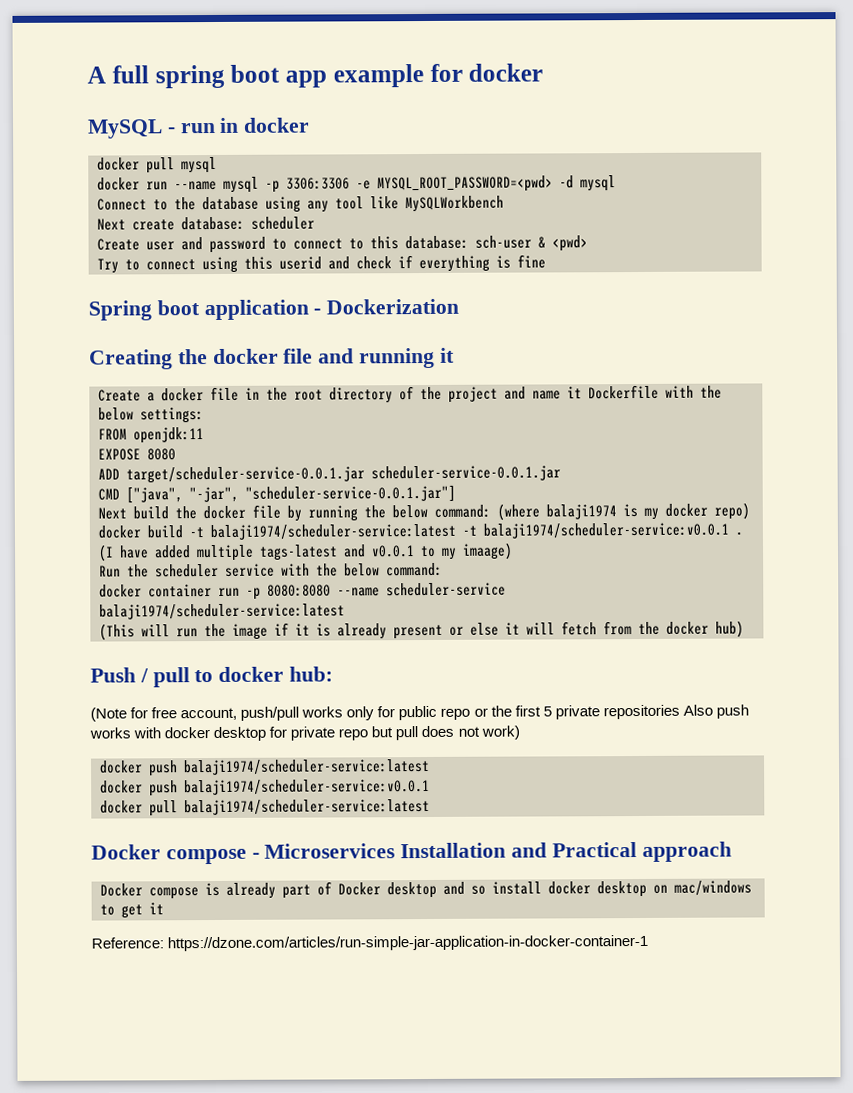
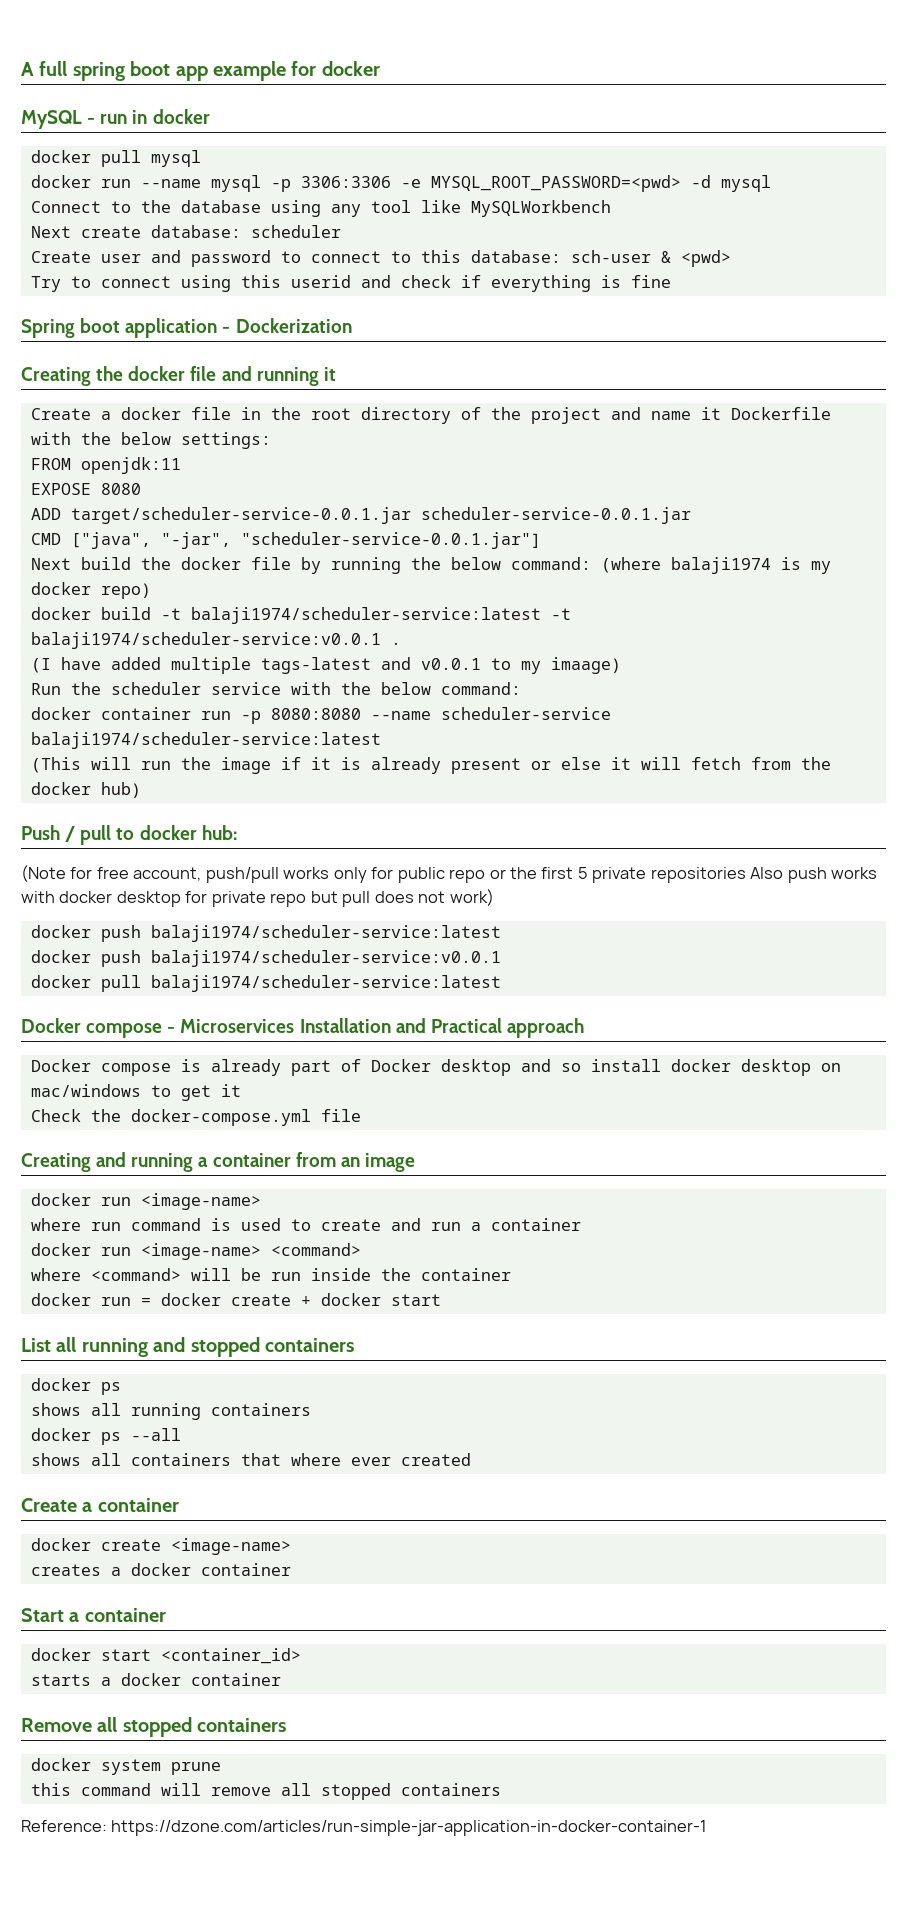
+ Check the docker-compose.yml file
+ Creating and running a container from an image
+ docker run <image-name>
+ where run command is used to create and run a container
+ docker run <image-name> <command>
+ where <command> will be run inside the container
+ docker run = docker create + docker start
+ List all running and stopped containers
+ docker ps
+ shows all running containers
+ docker ps --all
+ shows all containers that where ever created
+ Create a container
+ docker create <image-name>
+ creates a docker container
+ Start a container
+ docker start <container_id>
+ starts a docker container
+ Remove all stopped containers
+ docker system prune
+ this command will remove all stopped containers

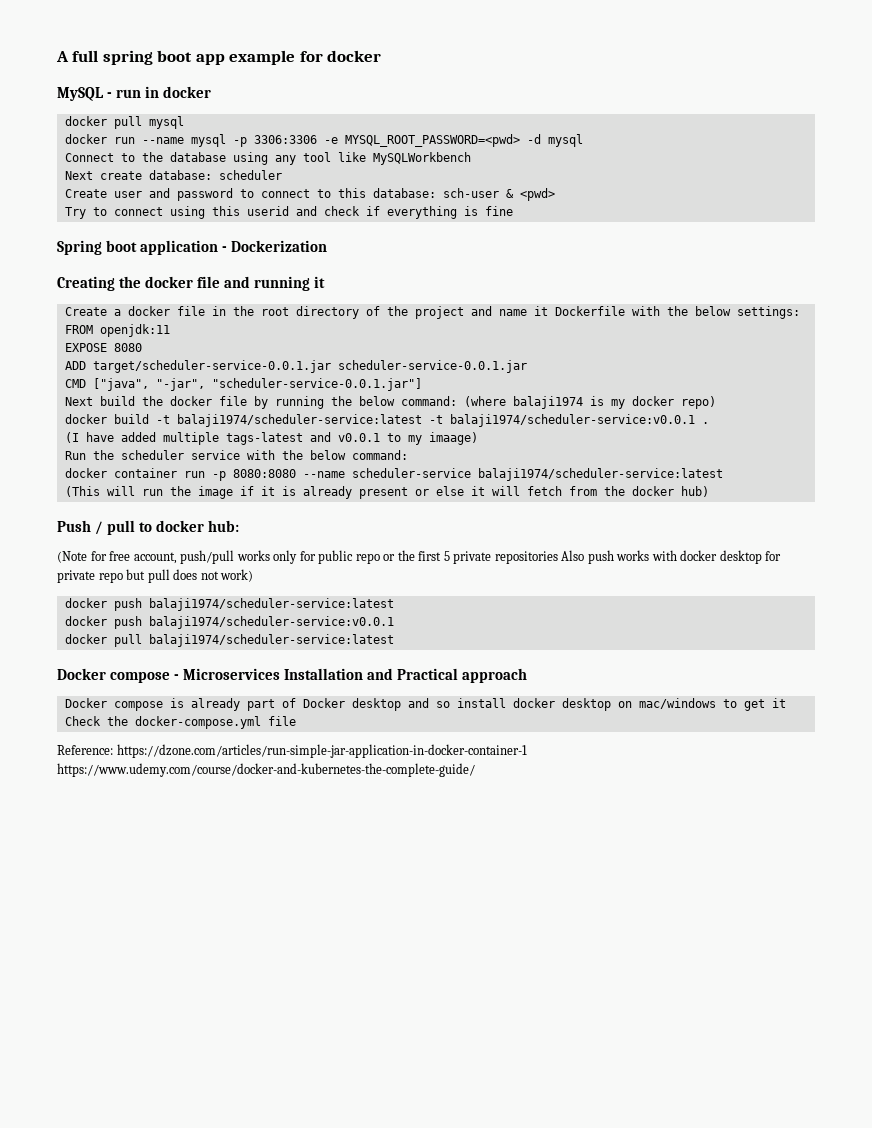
- Creating and running a container from an image
- docker run <image-name>
- where run command is used to create and run a container
- docker run <image-name> <command>
- where <command> will be run inside the container
- docker run = docker create + docker start
- List all running and stopped containers
- docker ps
- shows all running containers
- docker ps --all
- shows all containers that where ever created
- Create a container
- docker create <image-name>
- creates a docker container
- Start a container
- docker start <container_id>
- starts a docker container
- Remove all stopped containers
- docker system prune
- this command will remove all stopped containers
- Reference: https://dzone.com/articles/run-simple-jar-application-in-docker-container-1
+ Reference: https://dzone.com/articles/run-simple-jar-application-in-docker-container-1 https://www.udemy.com/course/docker-and-kubernetes-the-complete-guide/

